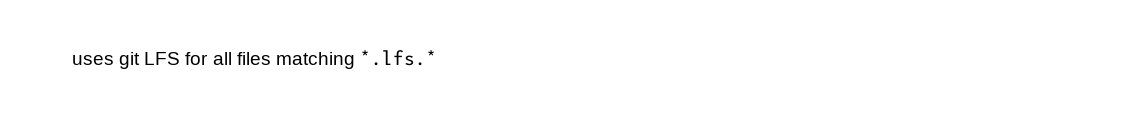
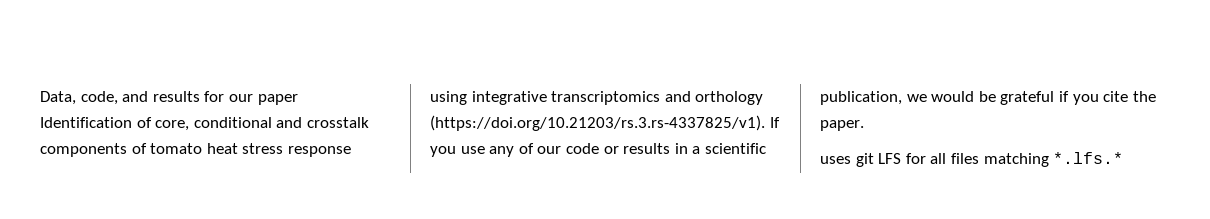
+ Data, code, and results for our paper Identification of core, conditional and crosstalk components of tomato heat stress response using integrative transcriptomics and orthology (https://doi.org/10.21203/rs.3.rs-4337825/v1). If you use any of our code or results in a scientific publication, we would be grateful if you cite the paper.

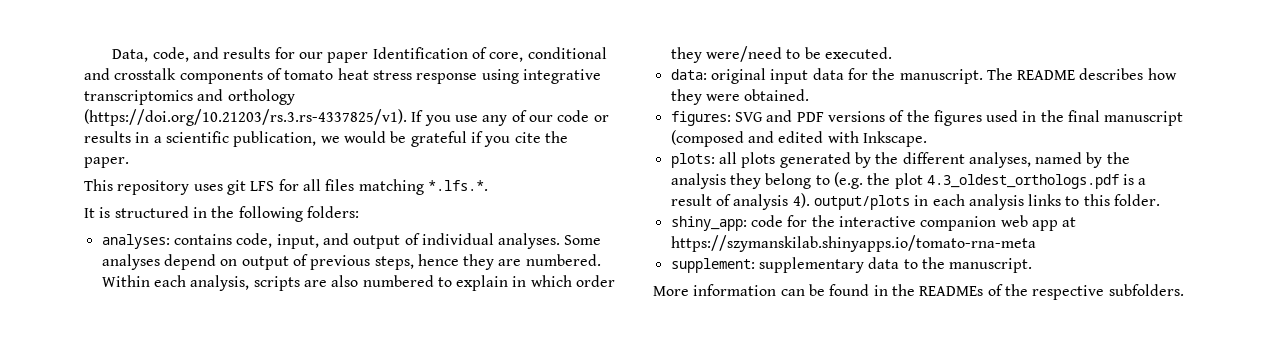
- uses git LFS for all files matching *.lfs.*
+ This repository uses git LFS for all files matching *.lfs.*.
+ It is structured in the following folders:
+ analyses: contains code, input, and output of individual analyses. Some analyses depend on output of previous steps, hence they are numbered. Within each analysis, scripts are also numbered to explain in which order they were/need to be executed.
+ data: original input data for the manuscript. The README describes how they were obtained.
+ figures: SVG and PDF versions of the figures used in the final manuscript (composed and edited with Inkscape.
+ plots: all plots generated by the different analyses, named by the analysis they belong to (e.g. the plot 4.3_oldest_orthologs.pdf is a result of analysis 4). output/plots in each analysis links to this folder.
+ shiny_app: code for the interactive companion web app at https://szymanskilab.shinyapps.io/tomato-rna-meta
+ supplement: supplementary data to the manuscript.
+ More information can be found in the READMEs of the respective subfolders.

